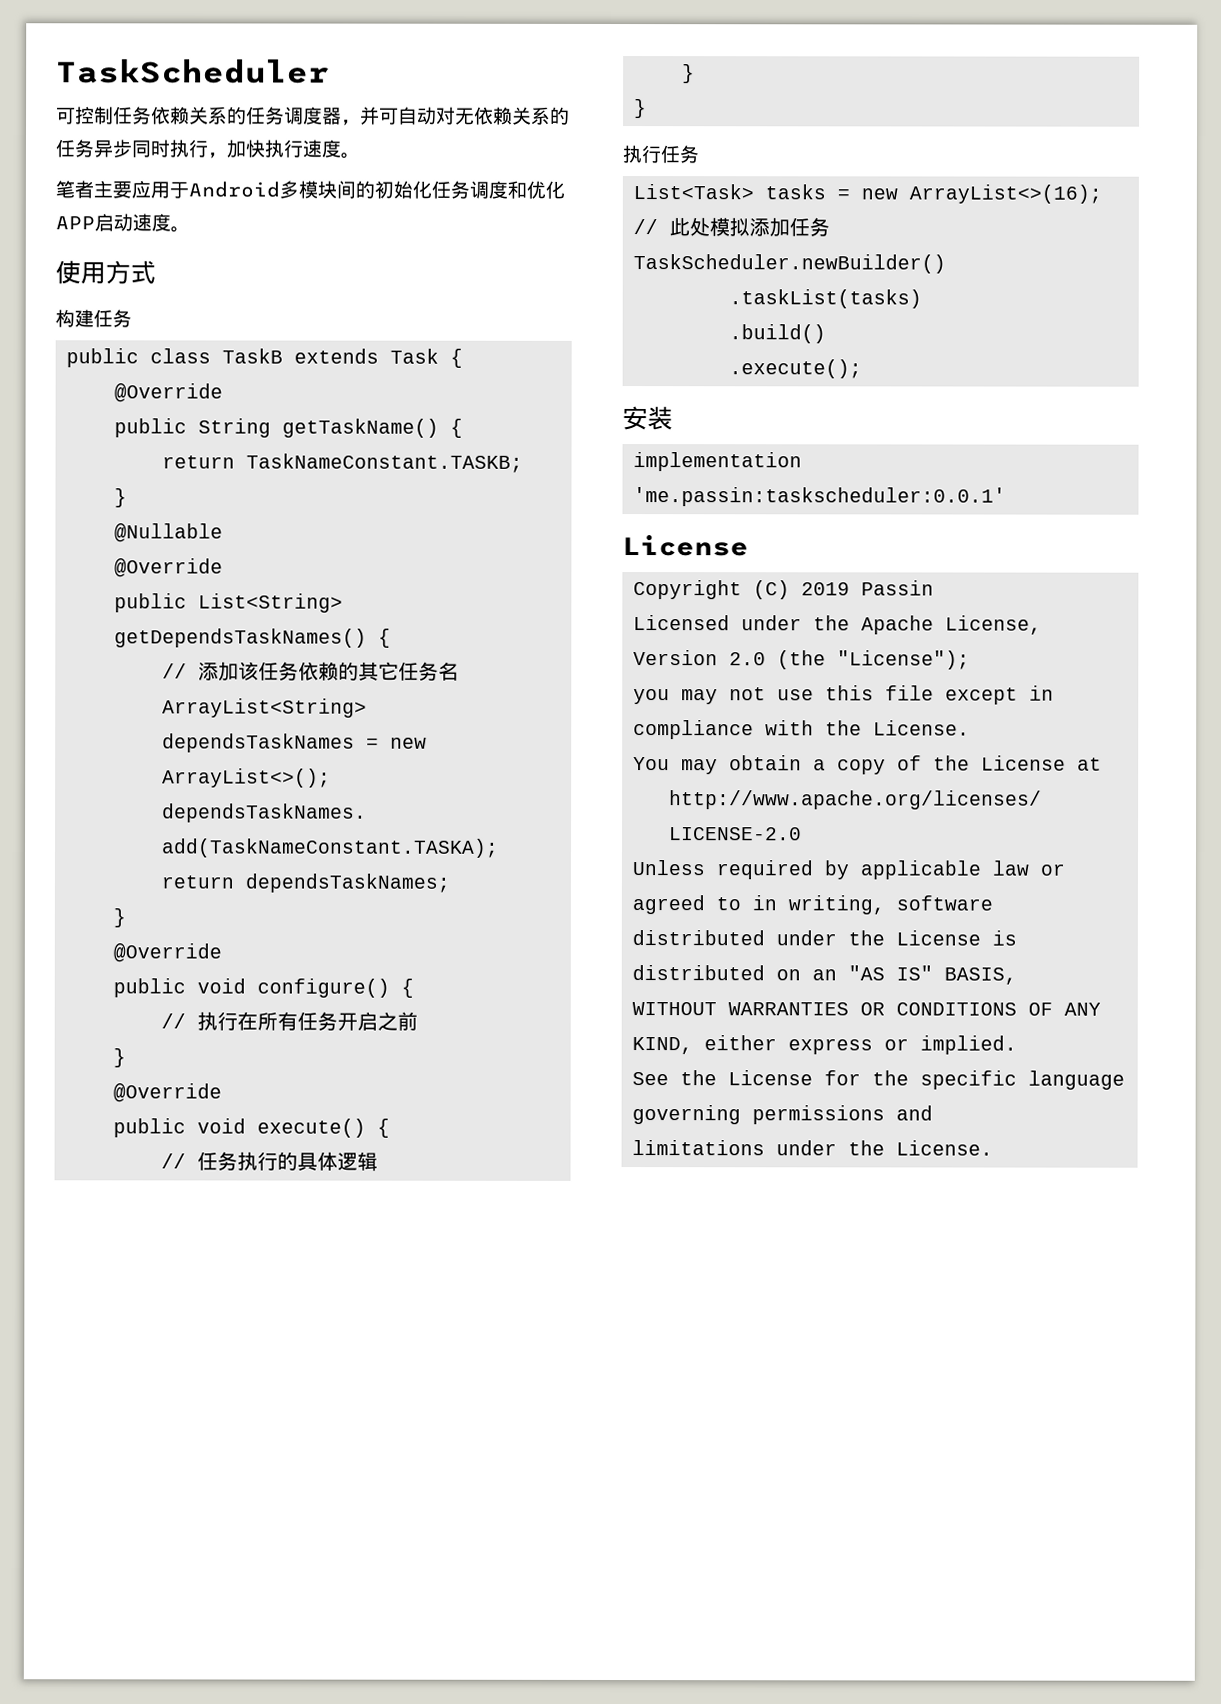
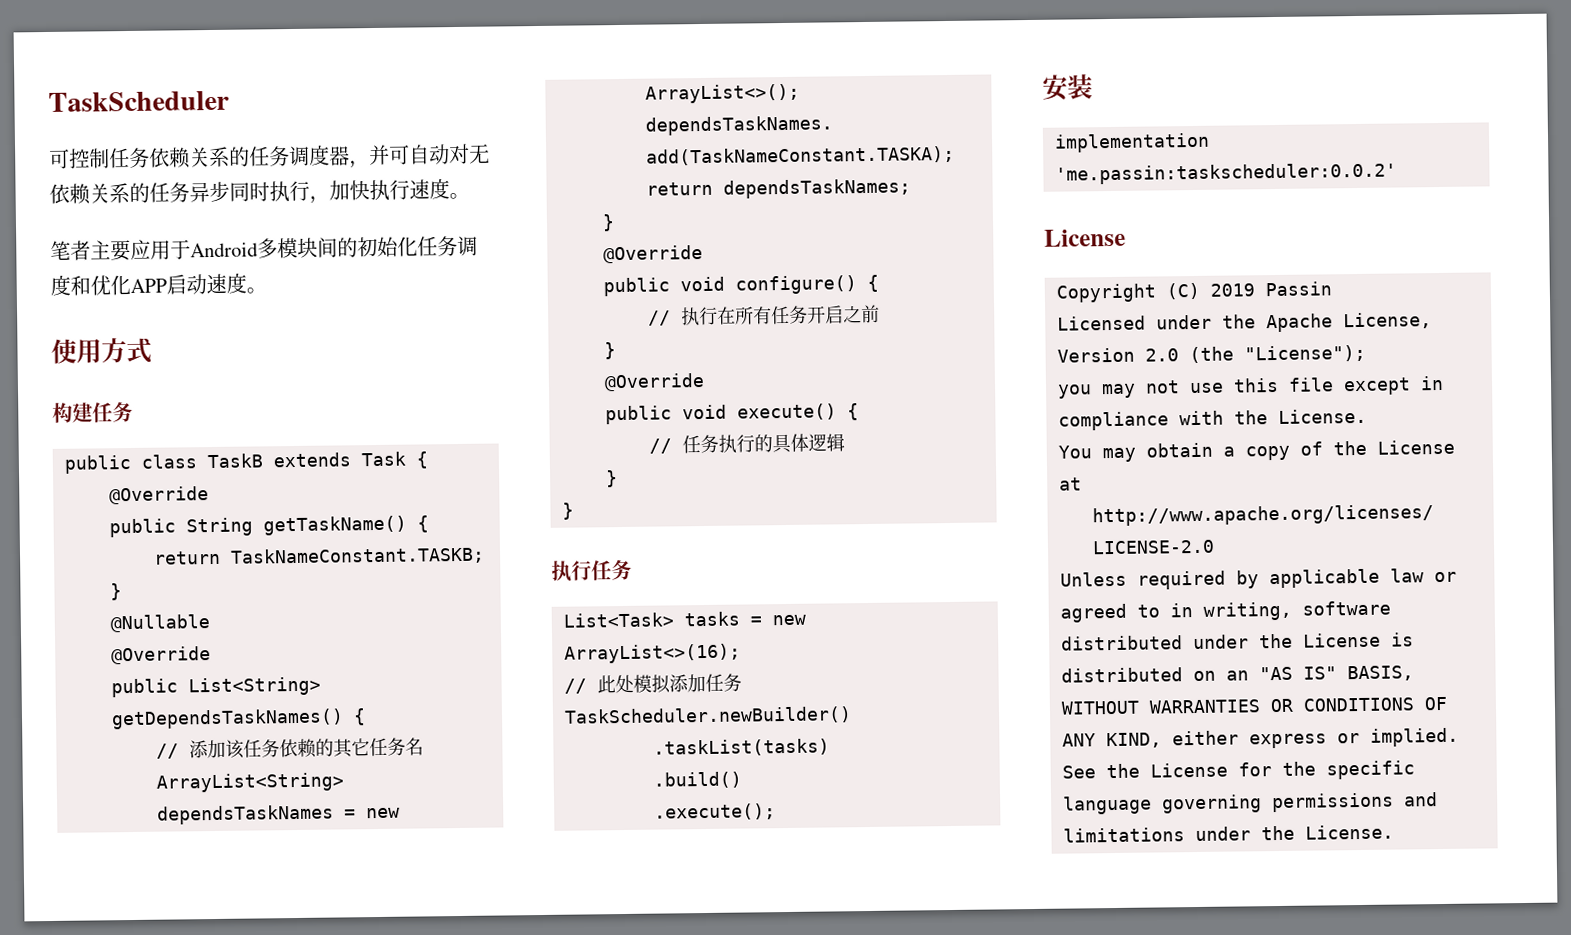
- implementation 'me.passin:taskscheduler:0.0.1'
+ implementation 'me.passin:taskscheduler:0.0.2'

